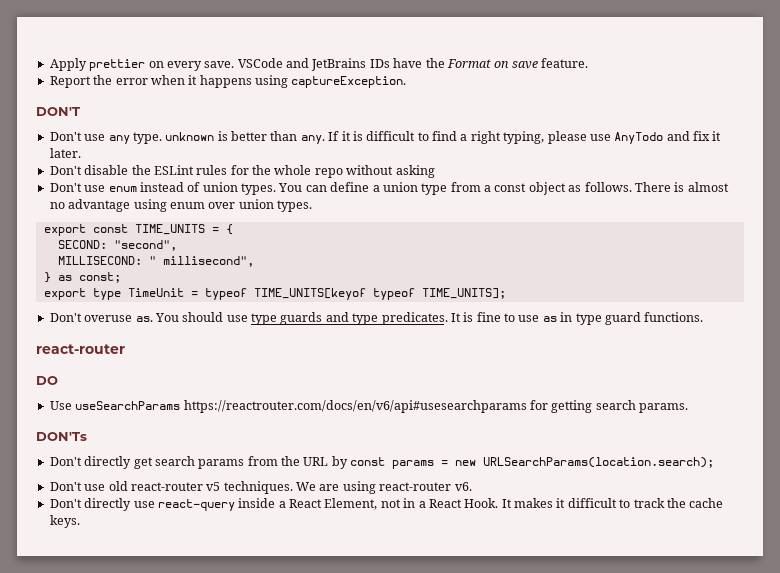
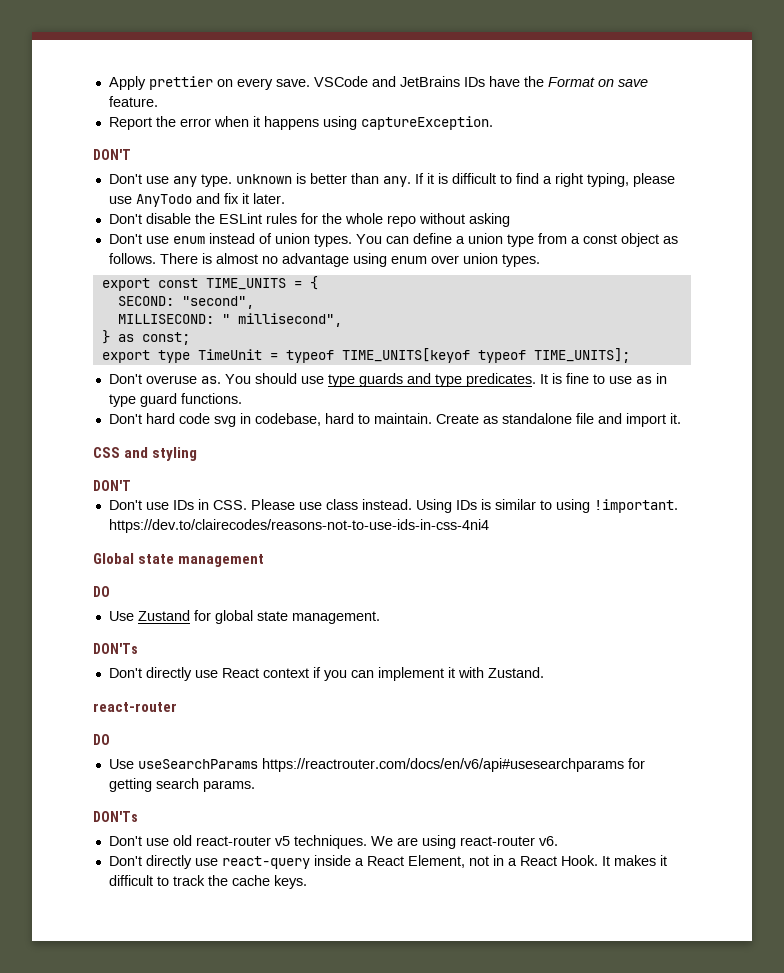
+ Don't hard code svg in codebase, hard to maintain. Create as standalone file and import it.
+ CSS and styling
+ DON'T
+ Don't use IDs in CSS. Please use class instead. Using IDs is similar to using !important. https://dev.to/clairecodes/reasons-not-to-use-ids-in-css-4ni4
+ Global state management
+ DO
+ Use Zustand for global state management.
+ DON'Ts
+ Don't directly use React context if you can implement it with Zustand.
- Don't directly get search params from the URL by const params = new URLSearchParams(location.search);

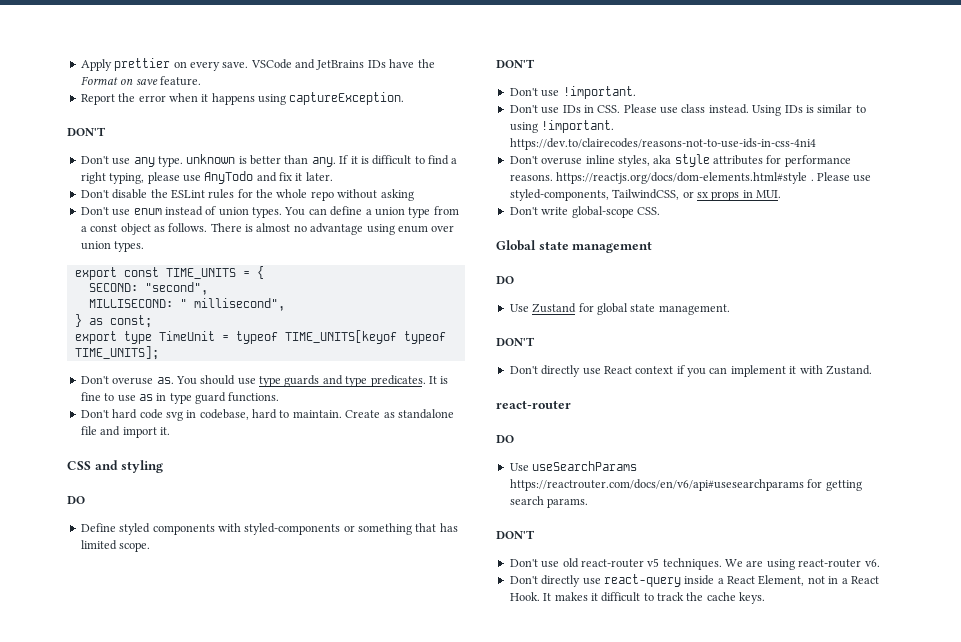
  CSS and styling
+ DO
+ Define styled components with styled-components or something that has limited scope.
  DON'T
+ Don't use !important.
+ Don't overuse inline styles, aka style attributes for performance reasons. https://reactjs.org/docs/dom-elements.html#style . Please use styled-components, TailwindCSS, or sx props in MUI.
+ Don't write global-scope CSS.
  Use Zustand for global state management.
- DON'Ts
+ DON'T
  Use useSearchParams https://reactrouter.com/docs/en/v6/api#usesearchparams for getting search params.
- DON'Ts
+ DON'T

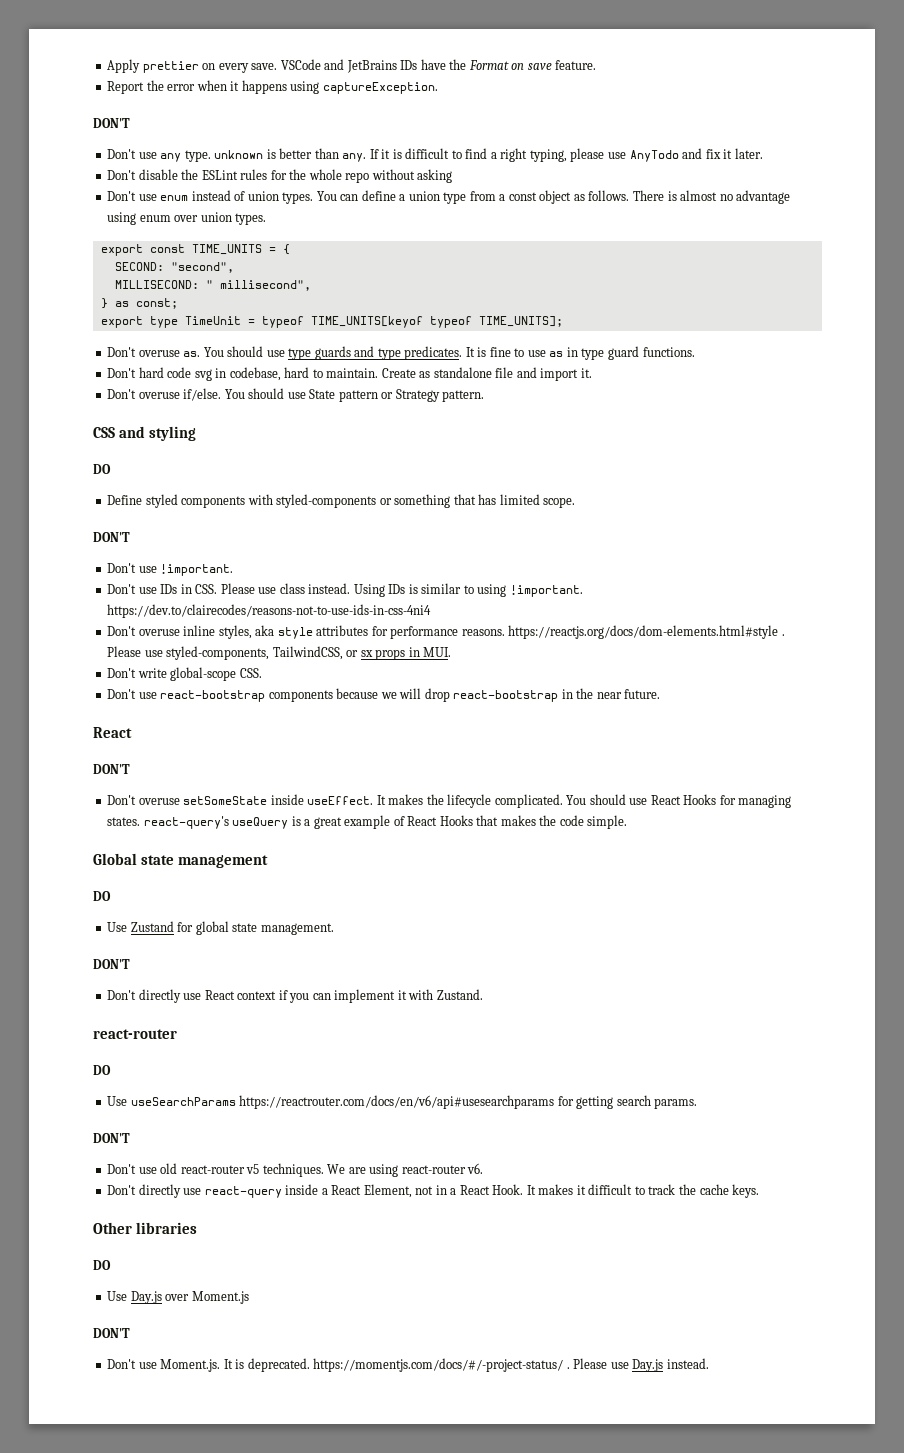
+ Don't overuse if/else. You should use State pattern or Strategy pattern.
+ Don't use react-bootstrap components because we will drop react-bootstrap in the near future.
+ React
+ DON'T
+ Don't overuse setSomeState inside useEffect. It makes the lifecycle complicated. You should use React Hooks for managing states. react-query's useQuery is a great example of React Hooks that makes the code simple.
+ Other libraries
+ DO
+ Use Day.js over Moment.js
+ DON'T
+ Don't use Moment.js. It is deprecated. https://momentjs.com/docs/#/-project-status/ . Please use Day.js instead.

